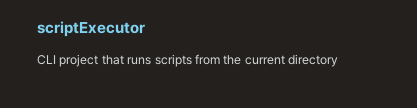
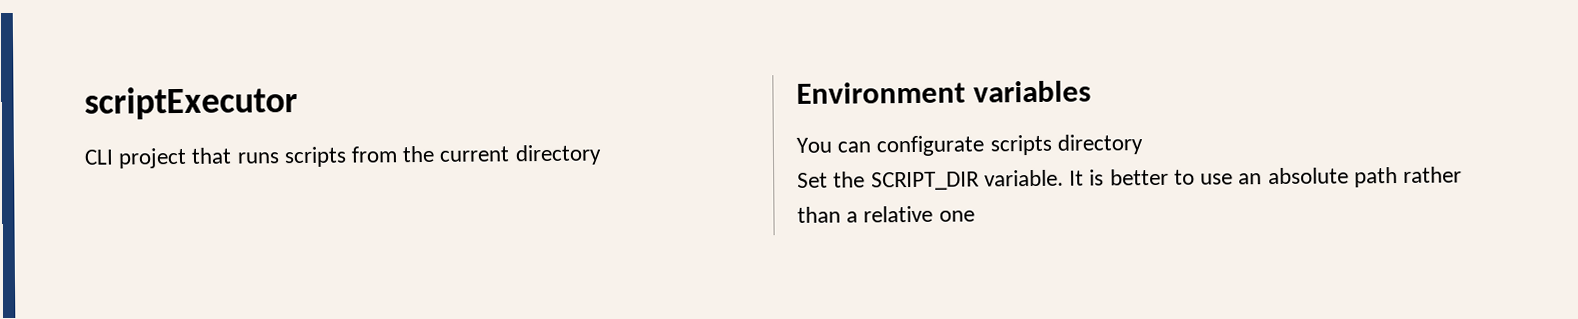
+ Environment variables
+ You can configurate scripts directory
+ Set the SCRIPT_DIR variable. It is better to use an absolute path rather than a relative one

